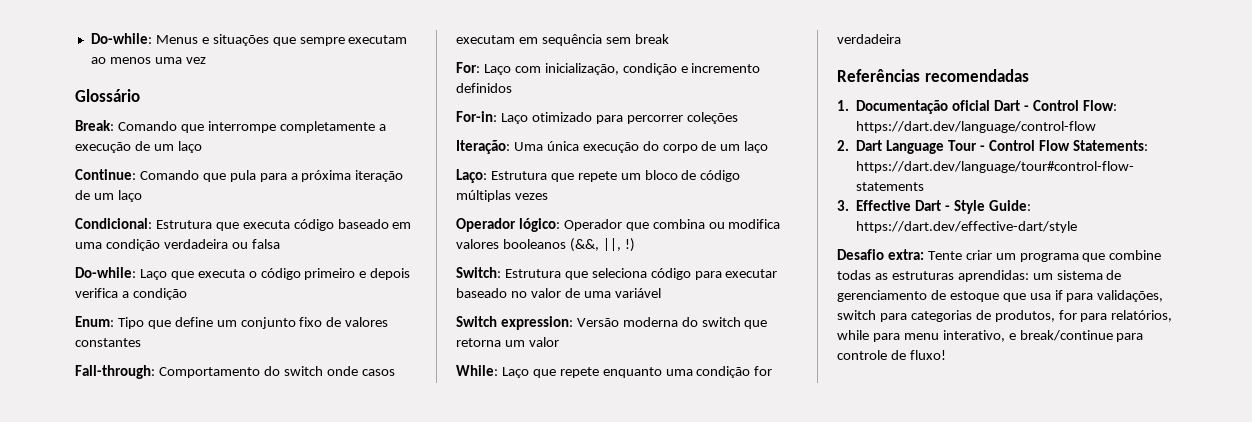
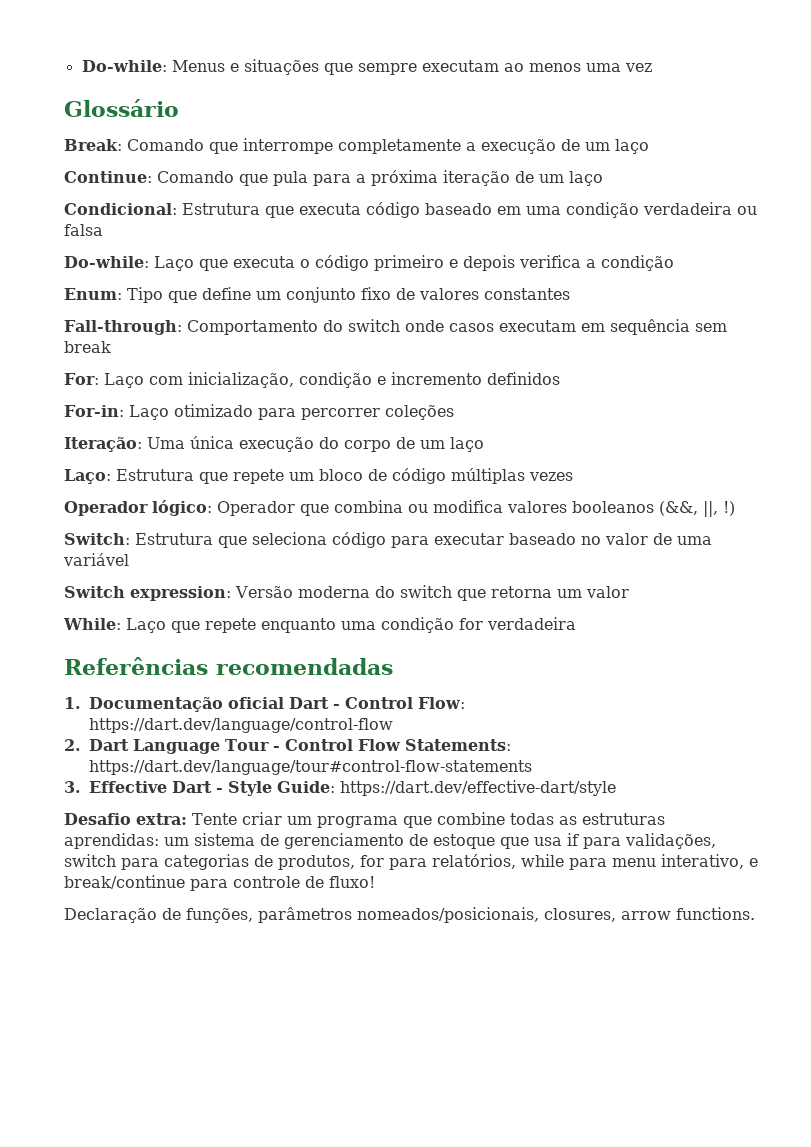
+ Declaração de funções, parâmetros nomeados/posicionais, closures, arrow functions.

